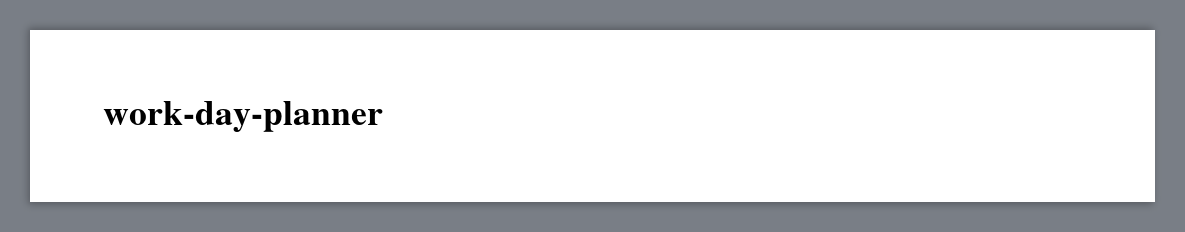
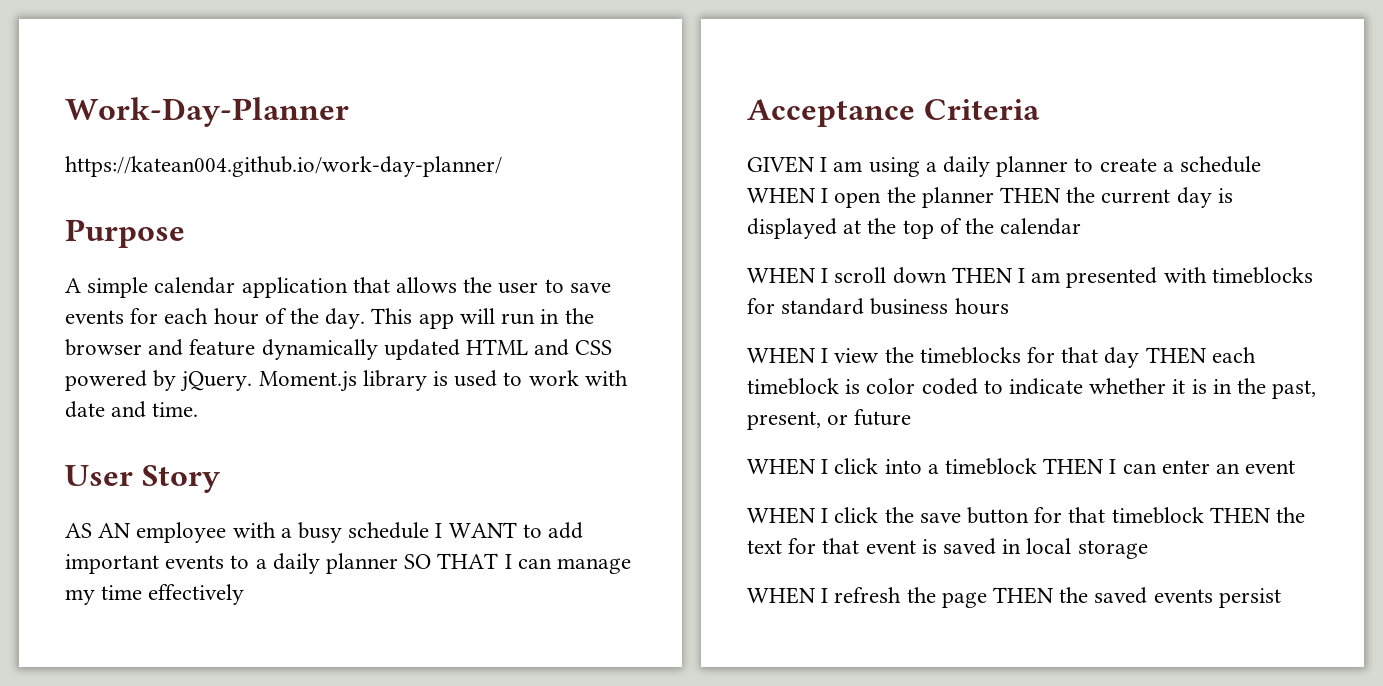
- work-day-planner
+ Work-Day-Planner
+ https://katean004.github.io/work-day-planner/
+ Purpose
+ A simple calendar application that allows the user to save events for each hour of the day. This app will run in the browser and feature dynamically updated HTML and CSS powered by jQuery. Moment.js library is used to work with date and time.
+ User Story
+ AS AN employee with a busy schedule I WANT to add important events to a daily planner SO THAT I can manage my time effectively
+ Acceptance Criteria
+ GIVEN I am using a daily planner to create a schedule WHEN I open the planner THEN the current day is displayed at the top of the calendar
+ WHEN I scroll down THEN I am presented with timeblocks for standard business hours
+ WHEN I view the timeblocks for that day THEN each timeblock is color coded to indicate whether it is in the past, present, or future
+ WHEN I click into a timeblock THEN I can enter an event
+ WHEN I click the save button for that timeblock THEN the text for that event is saved in local storage
+ WHEN I refresh the page THEN the saved events persist

